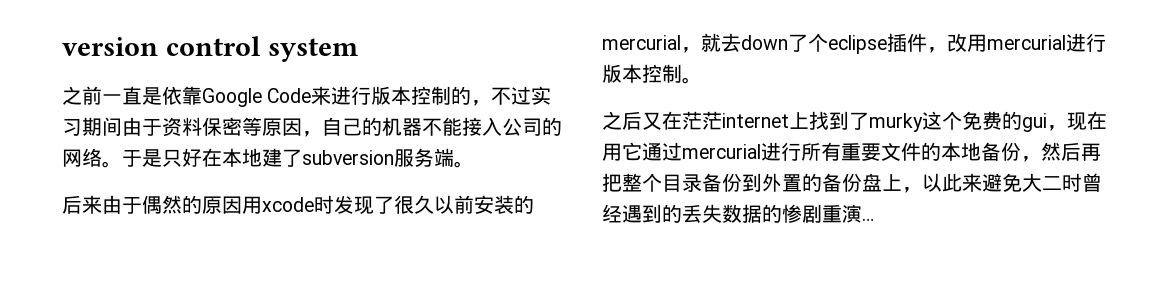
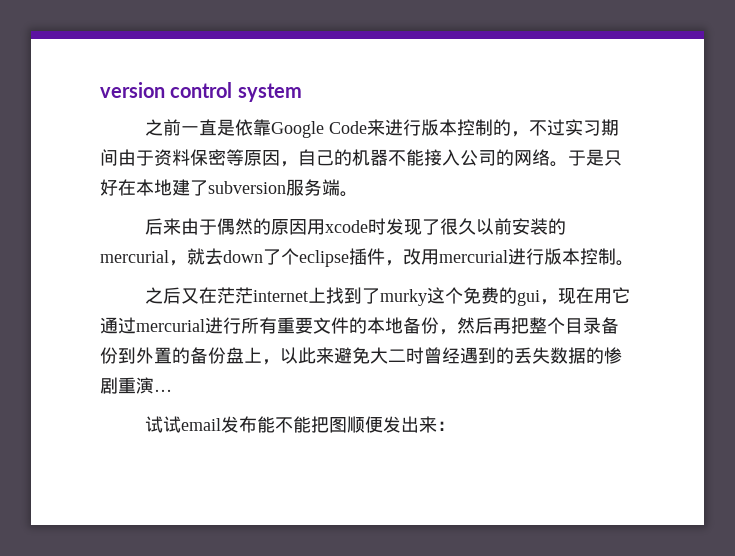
+ 试试email发布能不能把图顺便发出来：

